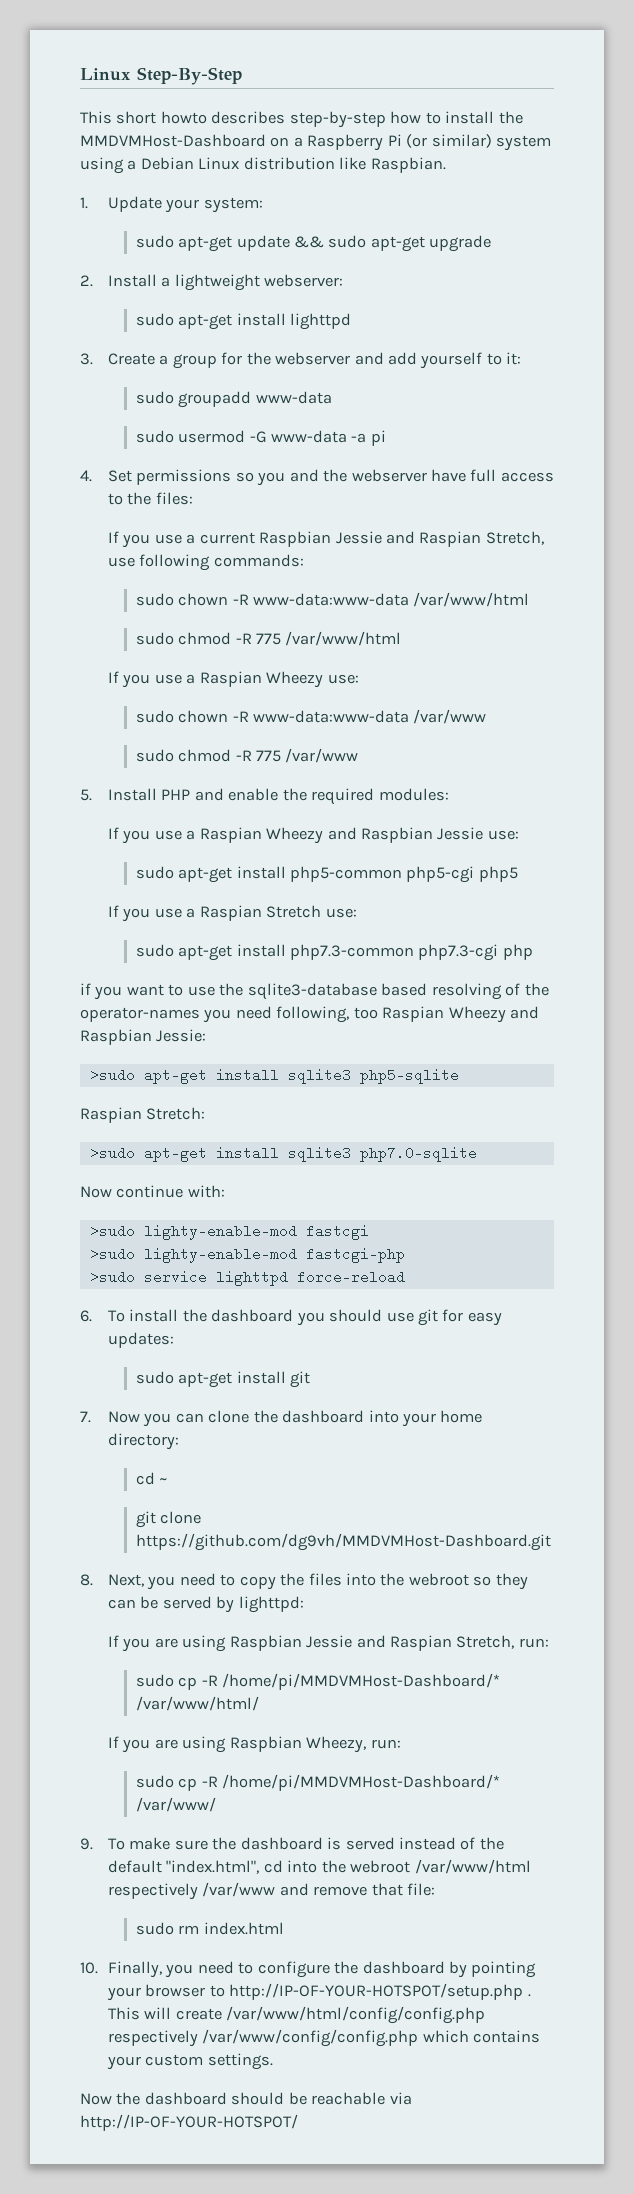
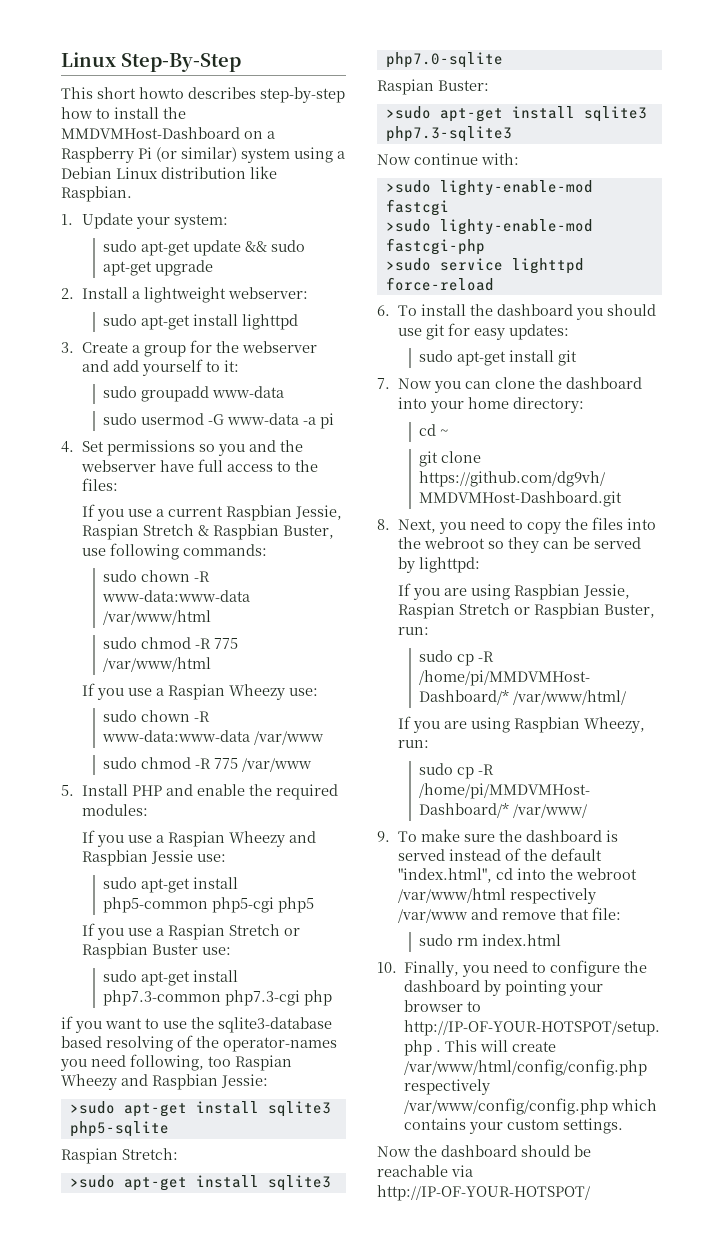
- If you use a current Raspbian Jessie and Raspian Stretch, use following commands:
+ If you use a current Raspbian Jessie, Raspian Stretch & Raspbian Buster, use following commands:
- If you use a Raspian Stretch use:
+ If you use a Raspian Stretch or Raspbian Buster use:
+ Raspian Buster:
+ >sudo apt-get install sqlite3 php7.3-sqlite3
- If you are using Raspbian Jessie and Raspian Stretch, run:
+ If you are using Raspbian Jessie, Raspian Stretch or Raspbian Buster, run:

